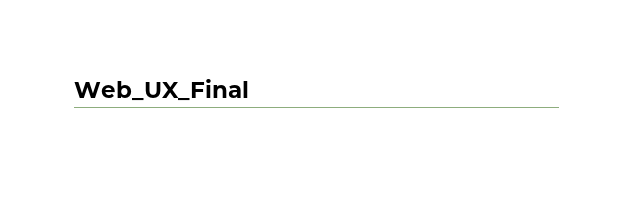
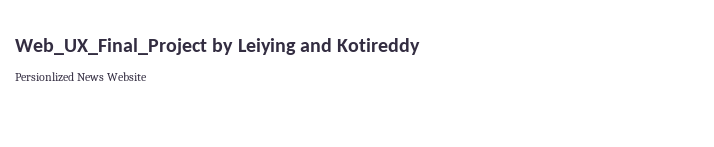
- Web_UX_Final
+ Web_UX_Final_Project by Leiying and Kotireddy
+ Persionlized News Website

